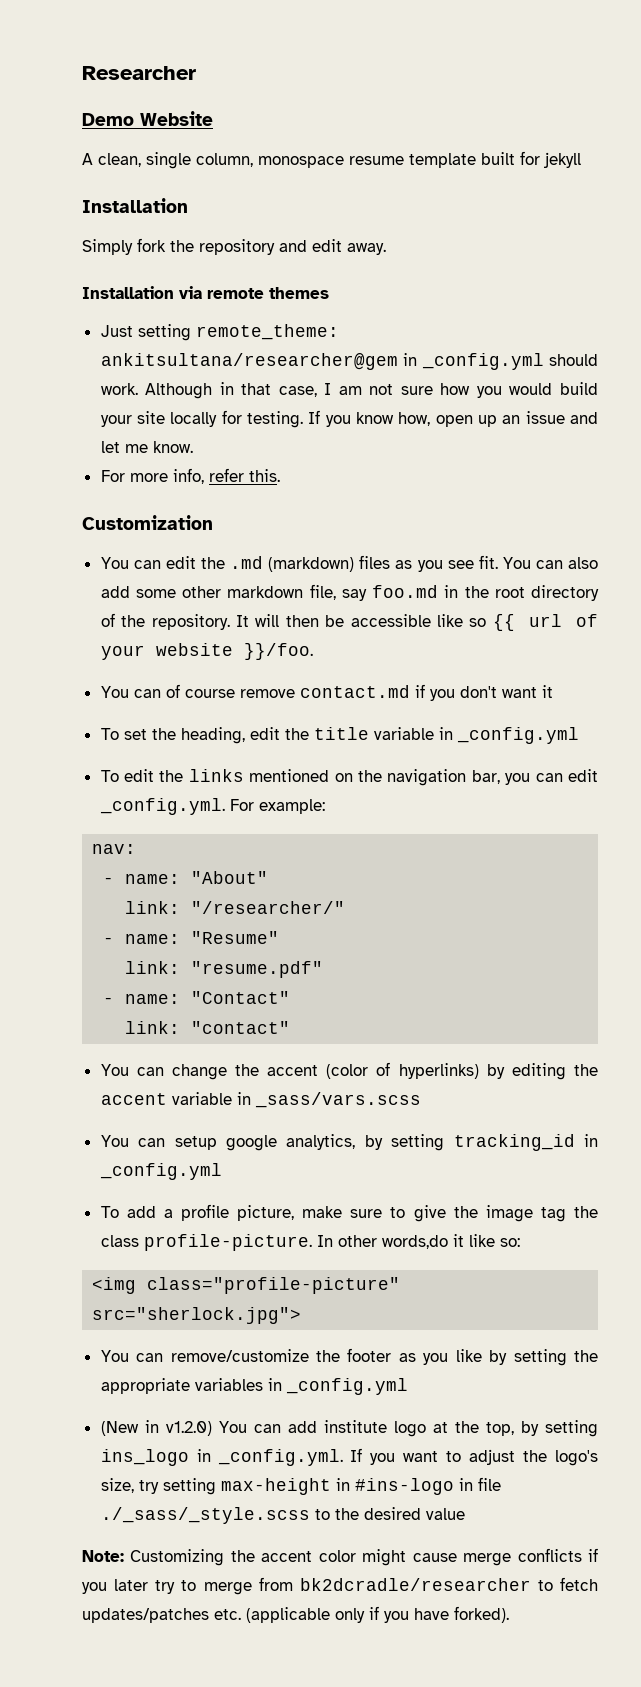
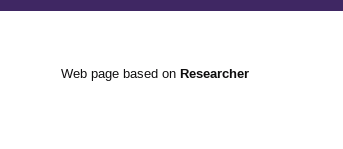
- Researcher
- Demo Website
- A clean, single column, monospace resume template built for jekyll
- Installation
- Simply fork the repository and edit away.
- Installation via remote themes
- Just setting remote_theme: ankitsultana/researcher@gem in _config.yml should work. Although in that case, I am not sure how you would build your site locally for testing. If you know how, open up an issue and let me know.
- For more info, refer this.
- Customization
- You can edit the .md (markdown) files as you see fit. You can also add some other markdown file, say foo.md in the root directory of the repository. It will then be accessible like so {{ url of your website }}/foo.
- You can of course remove contact.md if you don't want it
- To set the heading, edit the title variable in _config.yml
- To edit the links mentioned on the navigation bar, you can edit _config.yml. For example:
- nav:
- - name: "About"
- link: "/researcher/"
- - name: "Resume"
- link: "resume.pdf"
- - name: "Contact"
- link: "contact"
- You can change the accent (color of hyperlinks) by editing the accent variable in _sass/vars.scss
- You can setup google analytics, by setting tracking_id in _config.yml
- To add a profile picture, make sure to give the image tag the class profile-picture. In other words,do it like so:
- <img class="profile-picture" src="sherlock.jpg">
- You can remove/customize the footer as you like by setting the appropriate variables in _config.yml
- (New in v1.2.0) You can add institute logo at the top, by setting ins_logo in _config.yml. If you want to adjust the logo's size, try setting max-height in #ins-logo in file ./_sass/_style.scss to the desired value
- Note: Customizing the accent color might cause merge conflicts if you later try to merge from bk2dcradle/researcher to fetch updates/patches etc. (applicable only if you have forked).
+ Web page based on Researcher

